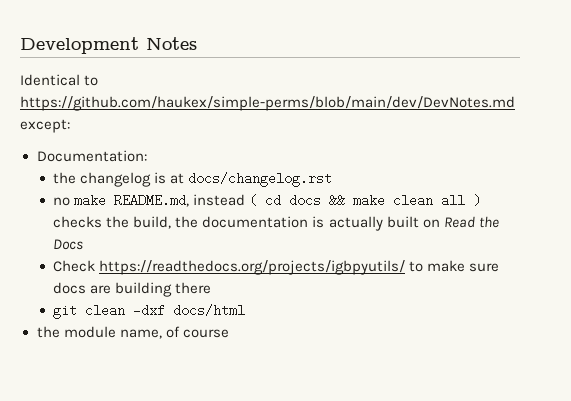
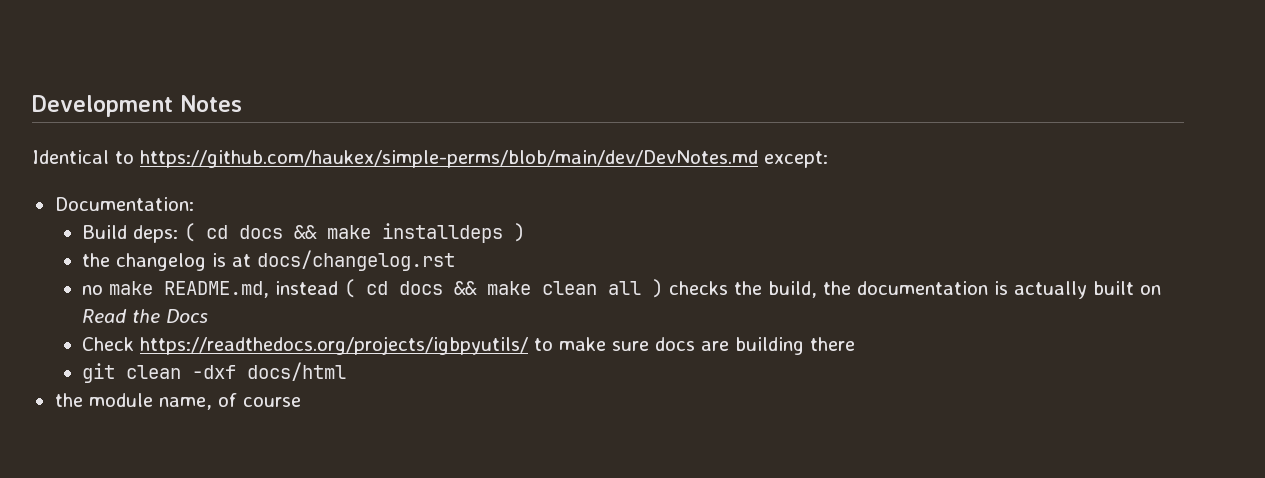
+ Build deps: ( cd docs && make installdeps )

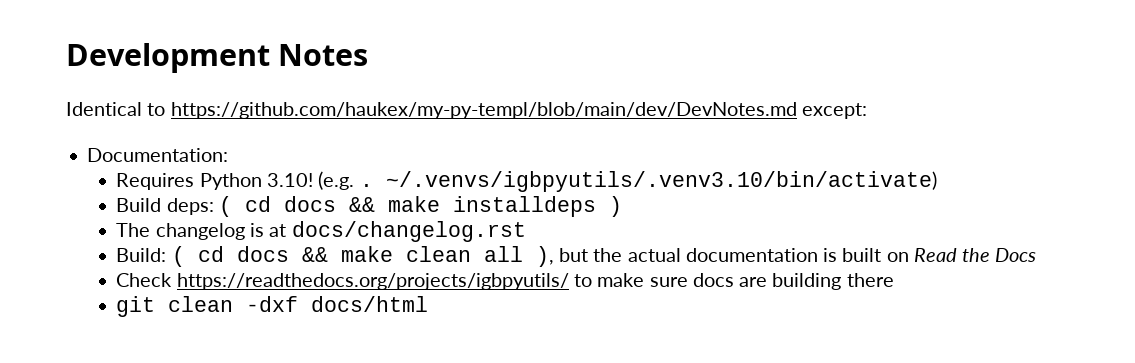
- Identical to https://github.com/haukex/simple-perms/blob/main/dev/DevNotes.md except:
+ Identical to https://github.com/haukex/my-py-templ/blob/main/dev/DevNotes.md except:
+ Requires Python 3.10! (e.g. . ~/.venvs/igbpyutils/.venv3.10/bin/activate)
- the changelog is at docs/changelog.rst
+ The changelog is at docs/changelog.rst
- no make README.md, instead ( cd docs && make clean all ) checks the build, the documentation is actually built on Read the Docs
+ Build: ( cd docs && make clean all ), but the actual documentation is built on Read the Docs
- the module name, of course

